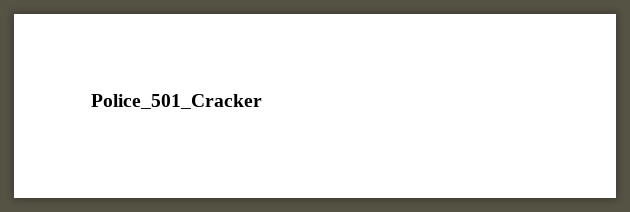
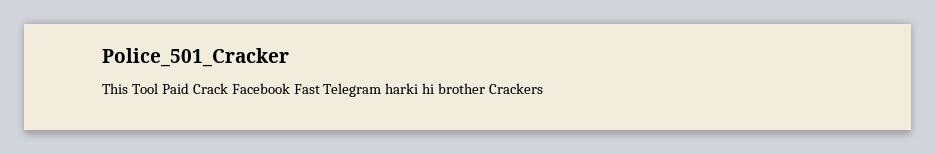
+ This Tool Paid Crack Facebook Fast Telegram harki hi brother Crackers

